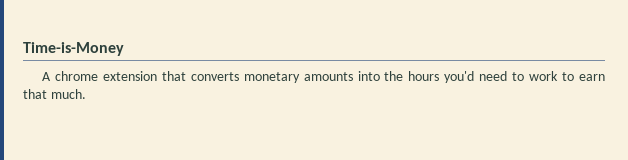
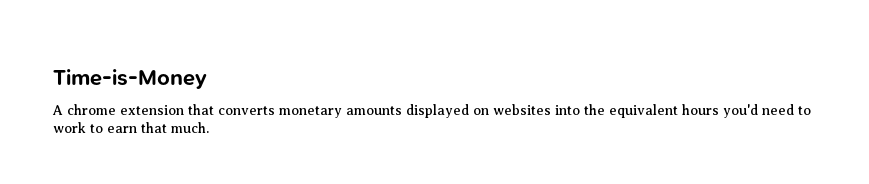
- A chrome extension that converts monetary amounts into the hours you'd need to work to earn that much.
+ A chrome extension that converts monetary amounts displayed on websites into the equivalent hours you'd need to work to earn that much.

